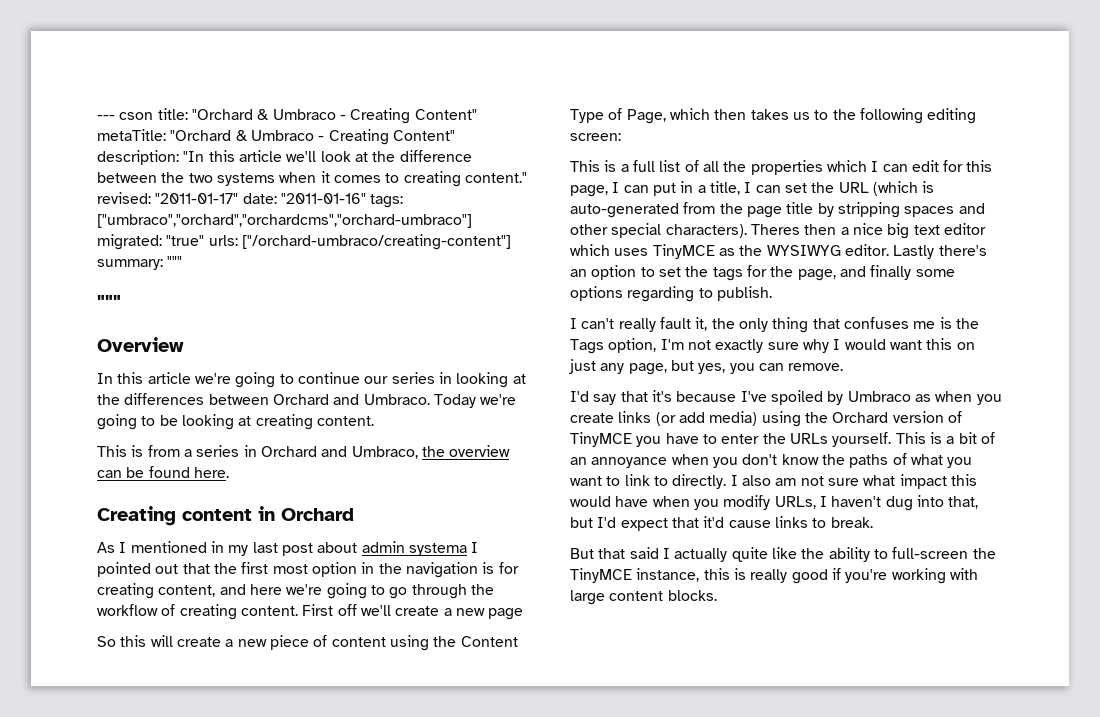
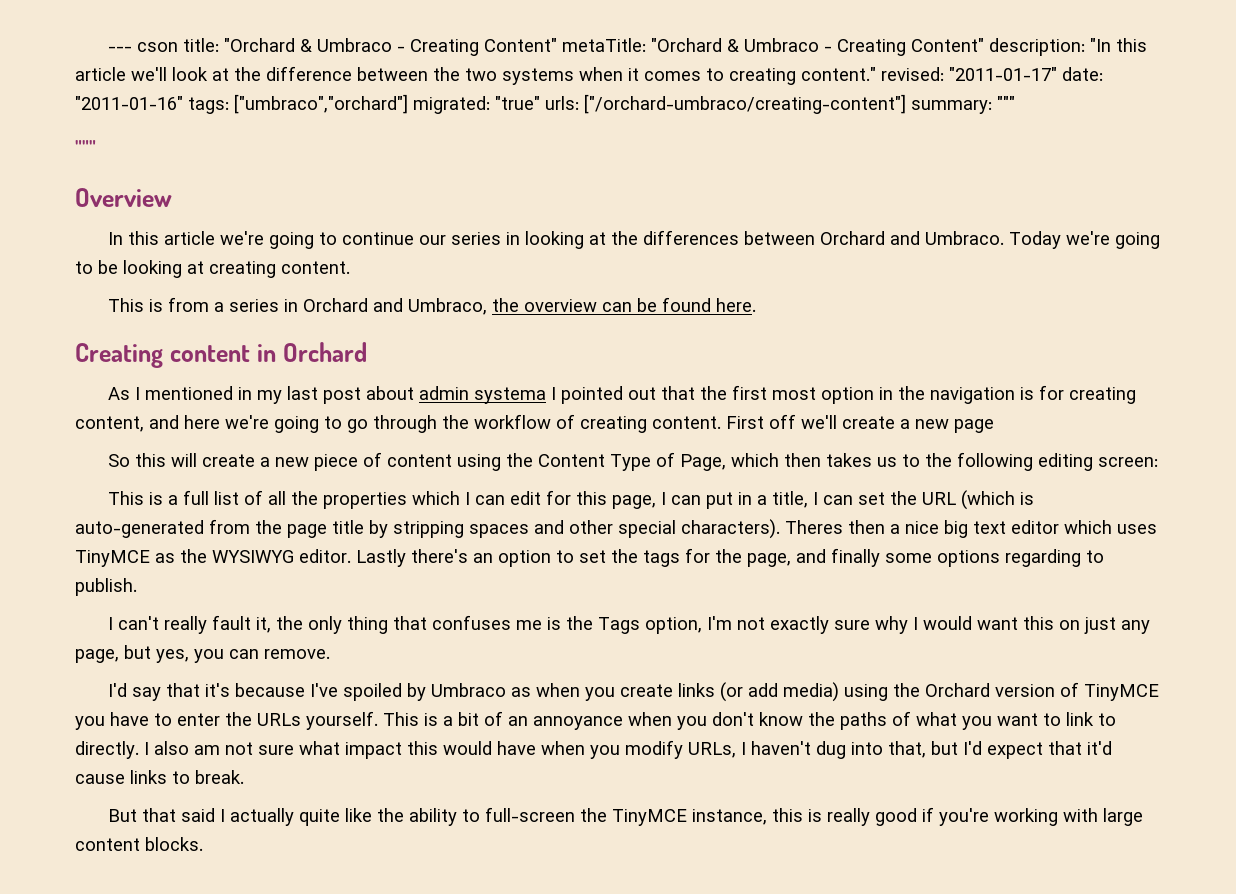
- --- cson title: "Orchard & Umbraco - Creating Content" metaTitle: "Orchard & Umbraco - Creating Content" description: "In this article we'll look at the difference between the two systems when it comes to creating content." revised: "2011-01-17" date: "2011-01-16" tags: ["umbraco","orchard","orchardcms","orchard-umbraco"] migrated: "true" urls: ["/orchard-umbraco/creating-content"] summary: """
+ --- cson title: "Orchard & Umbraco - Creating Content" metaTitle: "Orchard & Umbraco - Creating Content" description: "In this article we'll look at the difference between the two systems when it comes to creating content." revised: "2011-01-17" date: "2011-01-16" tags: ["umbraco","orchard"] migrated: "true" urls: ["/orchard-umbraco/creating-content"] summary: """

